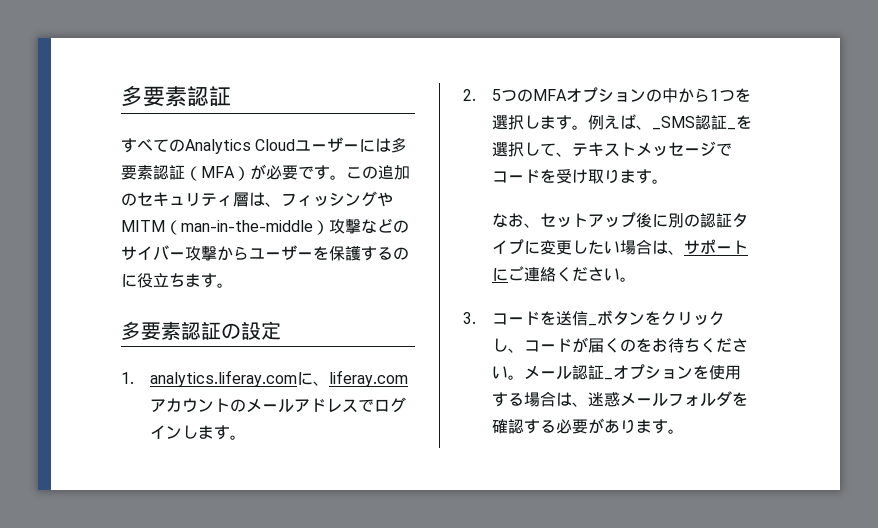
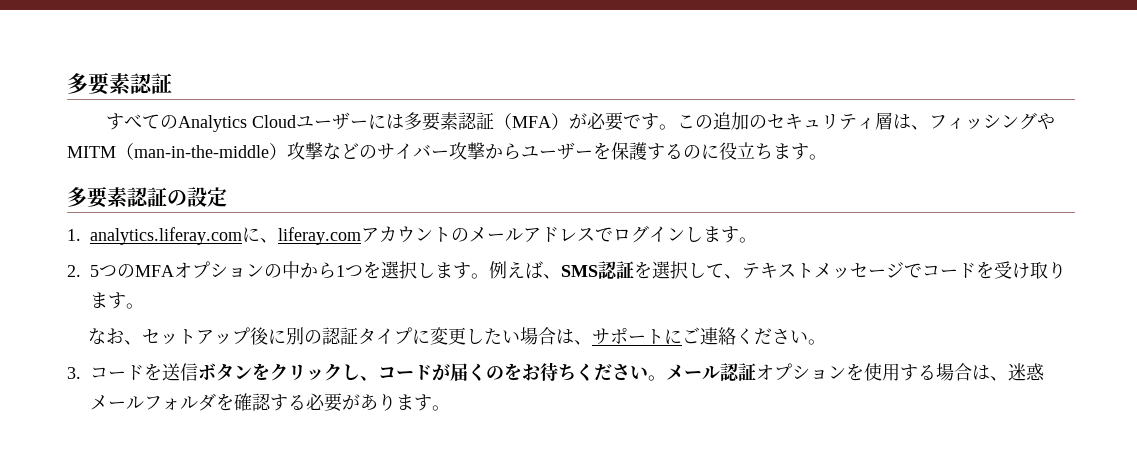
- 例えば、_SMS認証_を選択して、テキストメッセージでコードを受け取ります。
+ 例えば、SMS認証を選択して、テキストメッセージでコードを受け取ります。
- 3.コードを送信_ボタンをクリックし、コードが届くのをお待ちください。
+ 3.コードを送信ボタンをクリックし、コードが届くのをお待ちください。
- メール認証_オプションを使用する場合は、迷惑メールフォルダを確認する必要があります。
+ メール認証オプションを使用する場合は、迷惑メールフォルダを確認する必要があります。

